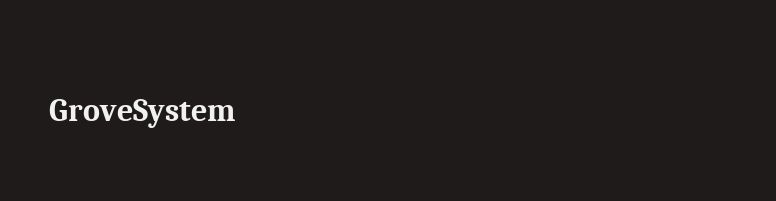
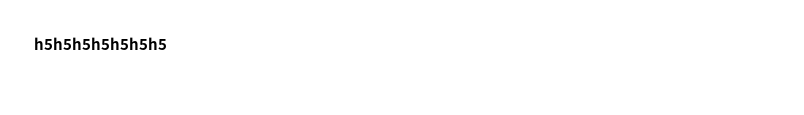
- GroveSystem
+ h5h5h5h5h5h5h5

